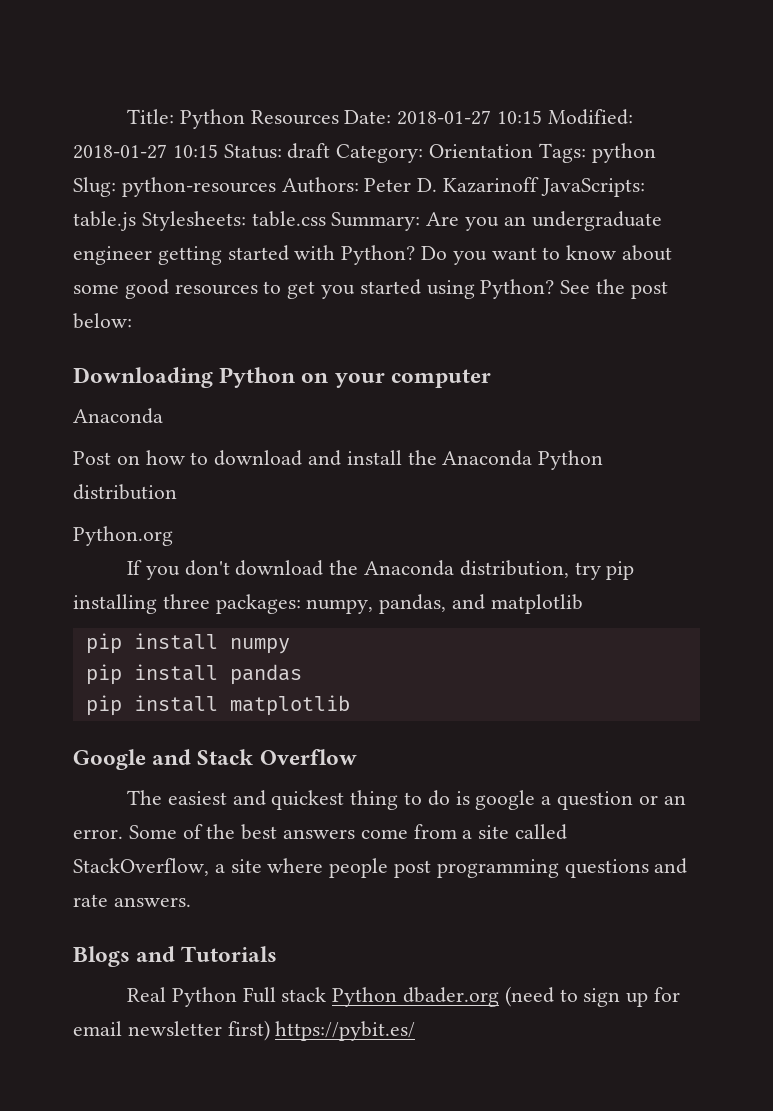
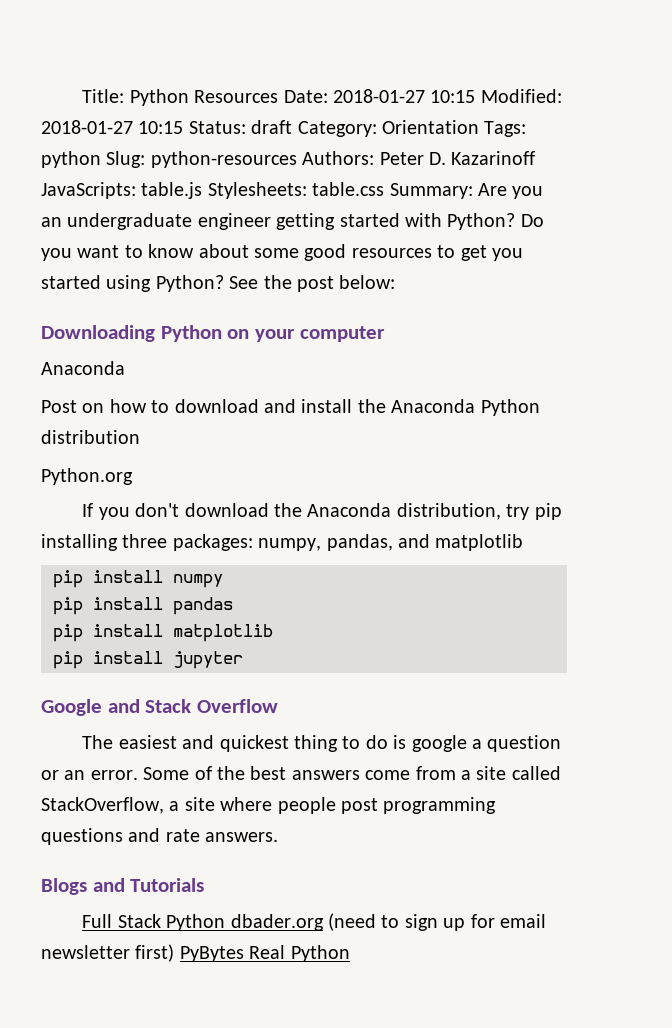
+ pip install jupyter
- Real Python Full stack Python dbader.org (need to sign up for email newsletter first) https://pybit.es/
+ Full Stack Python dbader.org (need to sign up for email newsletter first) PyBytes Real Python

